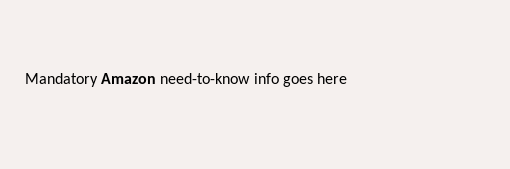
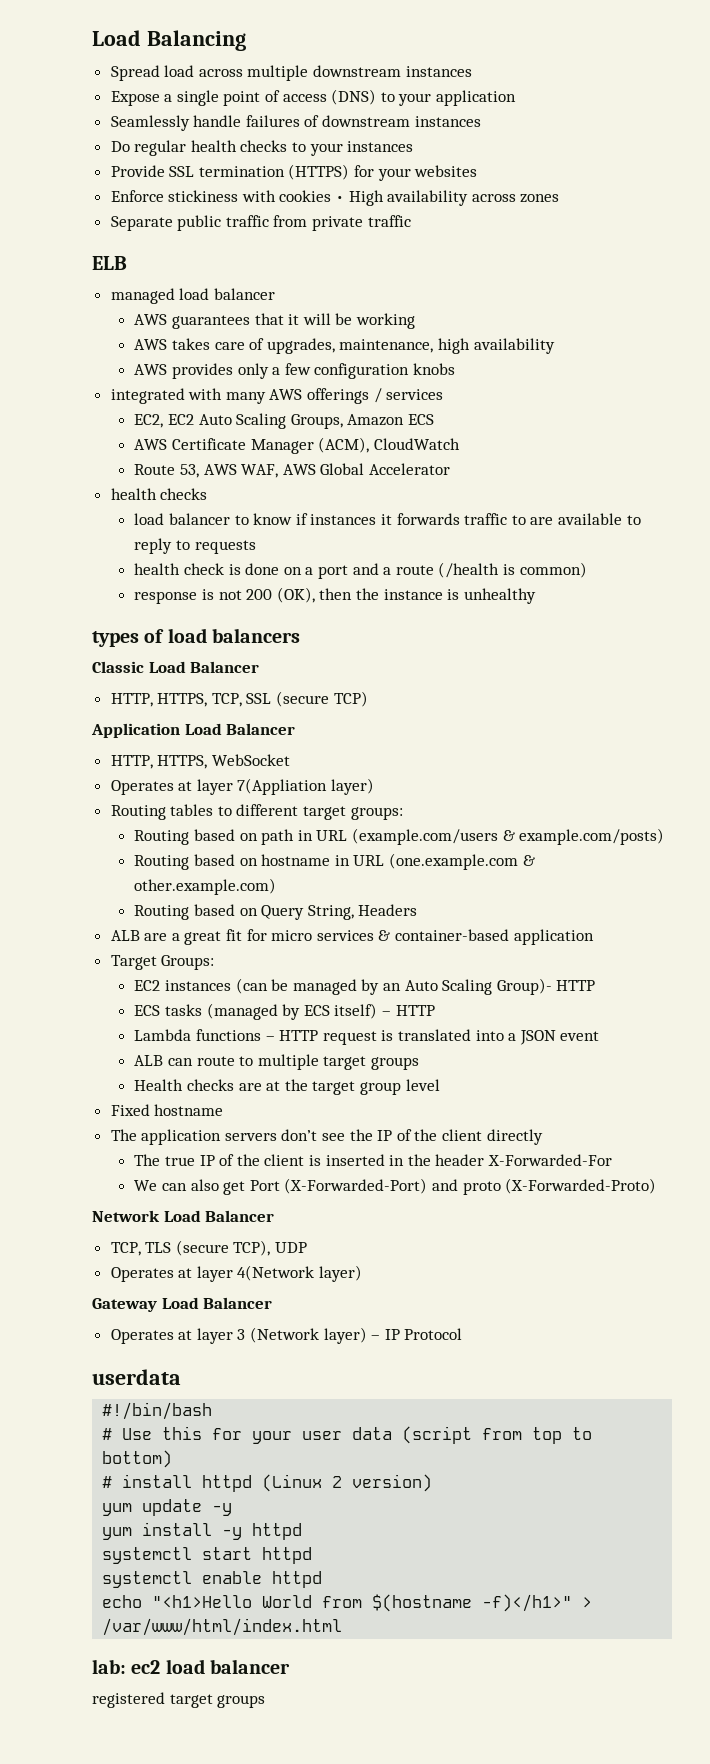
- Mandatory Amazon need-to-know info goes here
+ Load Balancing
+ Spread load across multiple downstream instances
+ Expose a single point of access (DNS) to your application
+ Seamlessly handle failures of downstream instances
+ Do regular health checks to your instances
+ Provide SSL termination (HTTPS) for your websites
+ Enforce stickiness with cookies • High availability across zones
+ Separate public traffic from private traffic
+ ELB
+ managed load balancer
+ AWS guarantees that it will be working
+ AWS takes care of upgrades, maintenance, high availability
+ AWS provides only a few configuration knobs
+ integrated with many AWS offerings / services
+ EC2, EC2 Auto Scaling Groups, Amazon ECS
+ AWS Certificate Manager (ACM), CloudWatch
+ Route 53, AWS WAF, AWS Global Accelerator
+ health checks
+ load balancer to know if instances it forwards traffic to are available to reply to requests
+ health check is done on a port and a route (/health is common)
+ response is not 200 (OK), then the instance is unhealthy
+ types of load balancers
+ Classic Load Balancer
+ HTTP, HTTPS, TCP, SSL (secure TCP)
+ Application Load Balancer
+ HTTP, HTTPS, WebSocket
+ Operates at layer 7(Appliation layer)
+ Routing tables to different target groups:
+ Routing based on path in URL (example.com/users & example.com/posts)
+ Routing based on hostname in URL (one.example.com & other.example.com)
+ Routing based on Query String, Headers
+ ALB are a great fit for micro services & container-based application
+ Target Groups:
+ EC2 instances (can be managed by an Auto Scaling Group)- HTTP
+ ECS tasks (managed by ECS itself) – HTTP
+ Lambda functions – HTTP request is translated into a JSON event
+ ALB can route to multiple target groups
+ Health checks are at the target group level
+ Fixed hostname
+ The application servers don’t see the IP of the client directly
+ The true IP of the client is inserted in the header X-Forwarded-For
+ We can also get Port (X-Forwarded-Port) and proto (X-Forwarded-Proto)
+ Network Load Balancer
+ TCP, TLS (secure TCP), UDP
+ Operates at layer 4(Network layer)
+ Gateway Load Balancer
+ Operates at layer 3 (Network layer) – IP Protocol
+ userdata
+ #!/bin/bash
+ # Use this for your user data (script from top to bottom)
+ # install httpd (Linux 2 version)
+ yum update -y
+ yum install -y httpd
+ systemctl start httpd
+ systemctl enable httpd
+ echo "<h1>Hello World from $(hostname -f)</h1>" > /var/www/html/index.html
+ lab: ec2 load balancer
+ registered target groups

